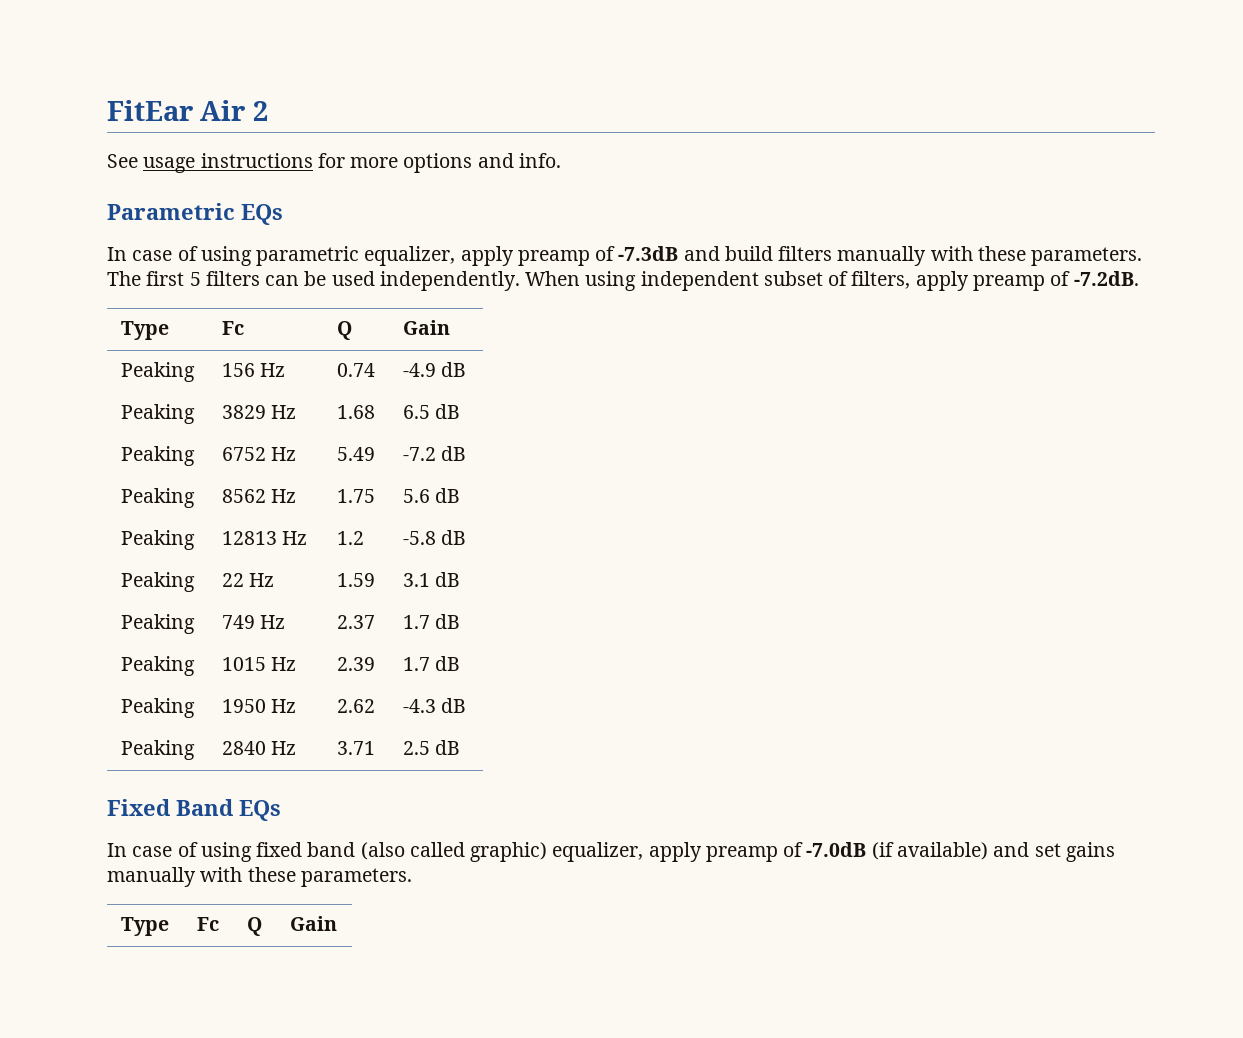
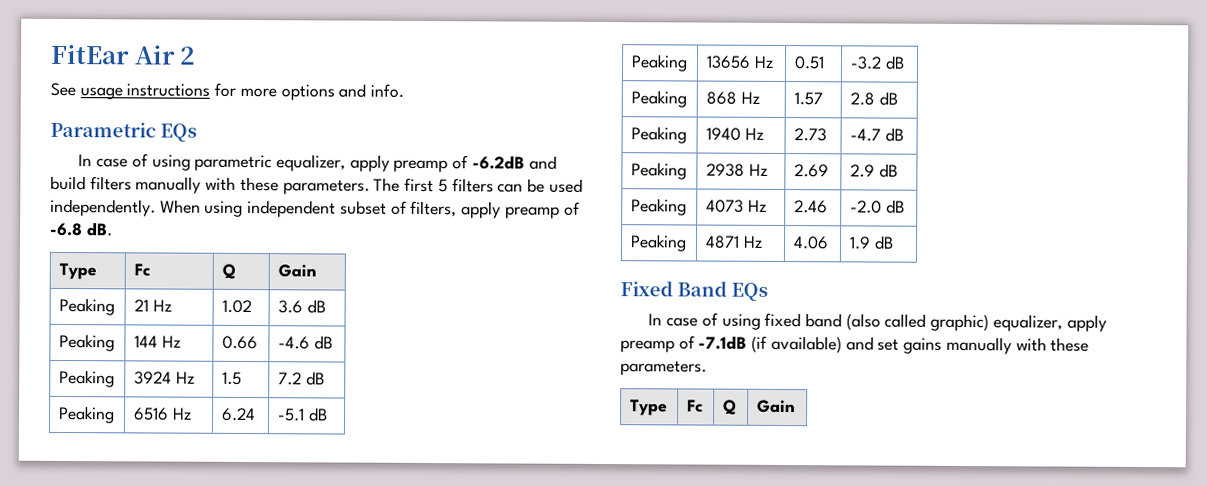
- In case of using parametric equalizer, apply preamp of -7.3dB and build filters manually with these parameters.
+ In case of using parametric equalizer, apply preamp of -6.2dB and build filters manually with these parameters.
- When using independent subset of filters, apply preamp of -7.2dB.
+ When using independent subset of filters, apply preamp of -6.8 dB.
- Peaking | 156 Hz | 0.74 | -4.9 dB
- Peaking | 3829 Hz | 1.68 | 6.5 dB
- Peaking | 6752 Hz | 5.49 | -7.2 dB
- Peaking | 8562 Hz | 1.75 | 5.6 dB
- Peaking | 12813 Hz | 1.2 | -5.8 dB
- Peaking | 22 Hz | 1.59 | 3.1 dB
- Peaking | 749 Hz | 2.37 | 1.7 dB
- Peaking | 1015 Hz | 2.39 | 1.7 dB
- Peaking | 1950 Hz | 2.62 | -4.3 dB
- Peaking | 2840 Hz | 3.71 | 2.5 dB
+ Peaking | 21 Hz | 1.02 | 3.6 dB
+ Peaking | 144 Hz | 0.66 | -4.6 dB
+ Peaking | 3924 Hz | 1.5 | 7.2 dB
+ Peaking | 6516 Hz | 6.24 | -5.1 dB
+ Peaking | 13656 Hz | 0.51 | -3.2 dB
+ Peaking | 868 Hz | 1.57 | 2.8 dB
+ Peaking | 1940 Hz | 2.73 | -4.7 dB
+ Peaking | 2938 Hz | 2.69 | 2.9 dB
+ Peaking | 4073 Hz | 2.46 | -2.0 dB
+ Peaking | 4871 Hz | 4.06 | 1.9 dB
- In case of using fixed band (also called graphic) equalizer, apply preamp of -7.0dB (if available) and set gains manually with these parameters.
+ In case of using fixed band (also called graphic) equalizer, apply preamp of -7.1dB (if available) and set gains manually with these parameters.

